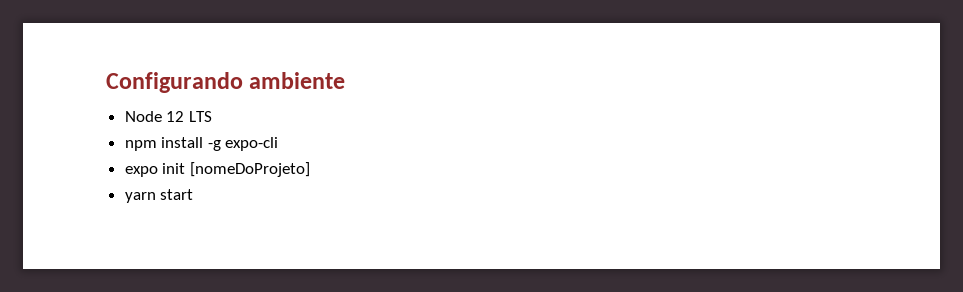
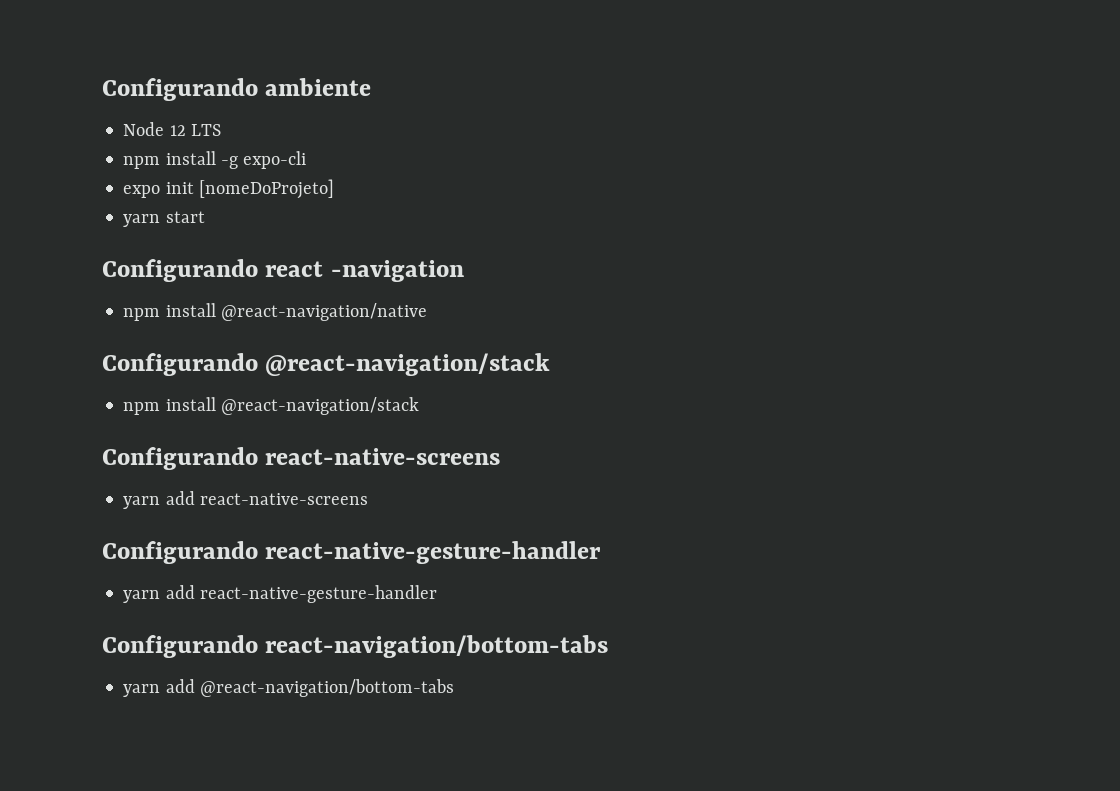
+ Configurando react -navigation
+ npm install @react-navigation/native
+ Configurando @react-navigation/stack
+ npm install @react-navigation/stack
+ Configurando react-native-screens
+ yarn add react-native-screens
+ Configurando react-native-gesture-handler
+ yarn add react-native-gesture-handler
+ Configurando react-navigation/bottom-tabs
+ yarn add @react-navigation/bottom-tabs

